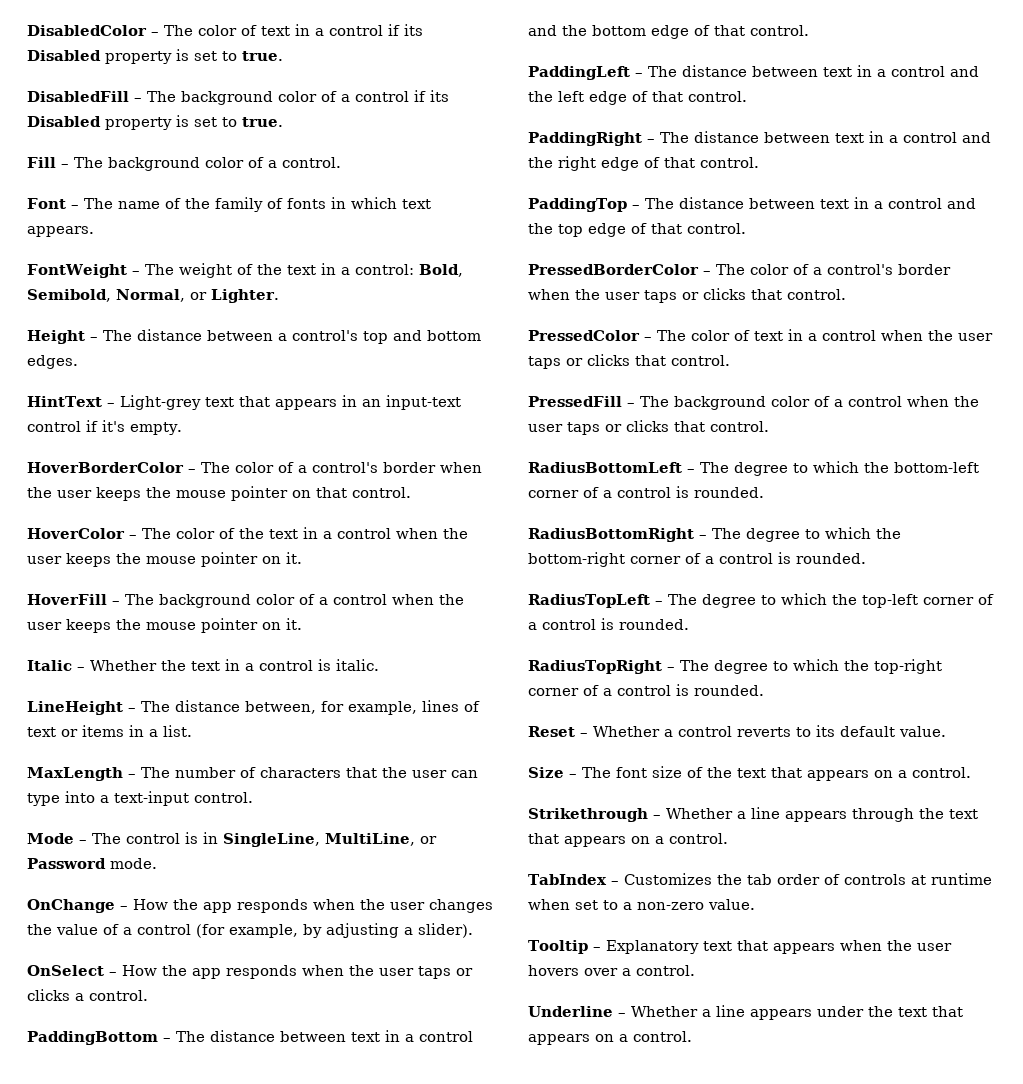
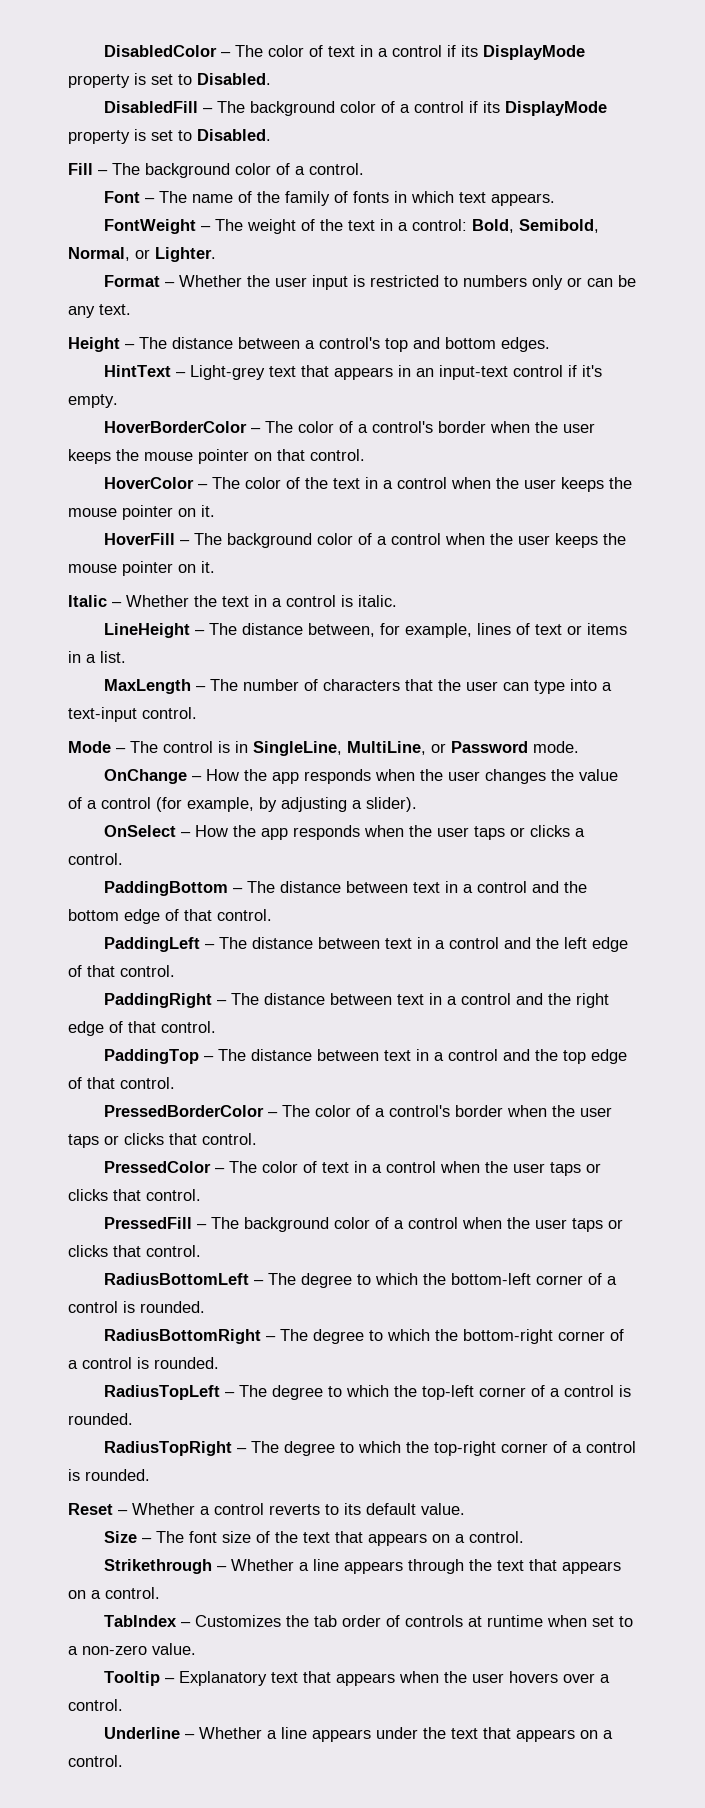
- DisabledColor – The color of text in a control if its Disabled property is set to true.
+ DisabledColor – The color of text in a control if its DisplayMode property is set to Disabled.
- DisabledFill – The background color of a control if its Disabled property is set to true.
+ DisabledFill – The background color of a control if its DisplayMode property is set to Disabled.
+ Format – Whether the user input is restricted to numbers only or can be any text.

